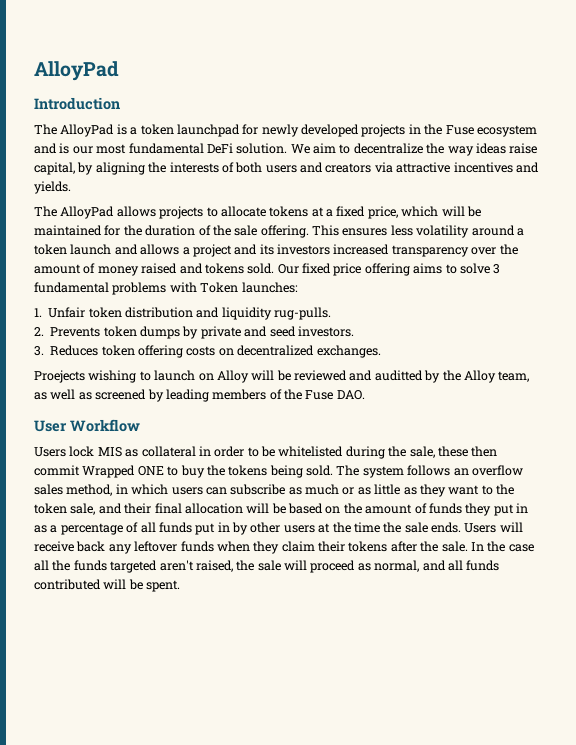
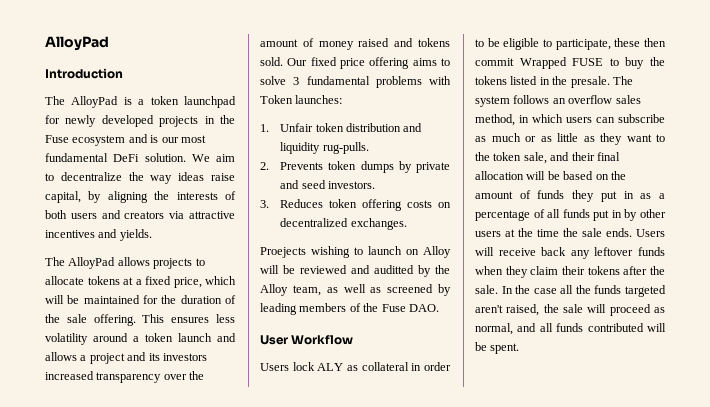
- Users lock MIS as collateral in order to be whitelisted during the sale, these then commit Wrapped ONE to buy the tokens being sold.
+ Users lock ALY as collateral in order to be eligible to participate, these then commit Wrapped FUSE to buy the tokens listed in the presale.

